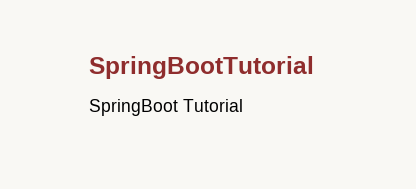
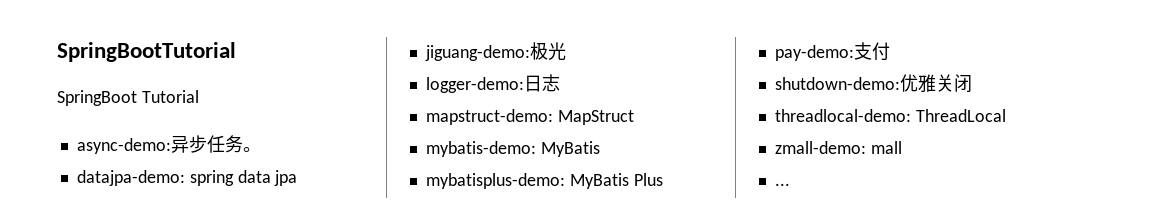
+ async-demo:异步任务。
+ datajpa-demo: spring data jpa
+ jiguang-demo:极光
+ logger-demo:日志
+ mapstruct-demo: MapStruct
+ mybatis-demo: MyBatis
+ mybatisplus-demo: MyBatis Plus
+ pay-demo:支付
+ shutdown-demo:优雅关闭
+ threadlocal-demo: ThreadLocal
+ zmall-demo: mall
+ ...

